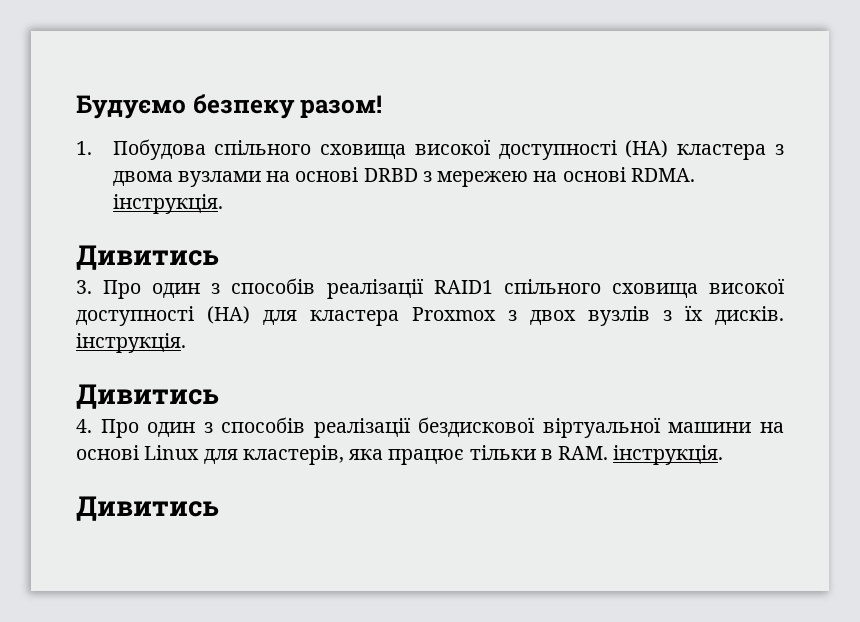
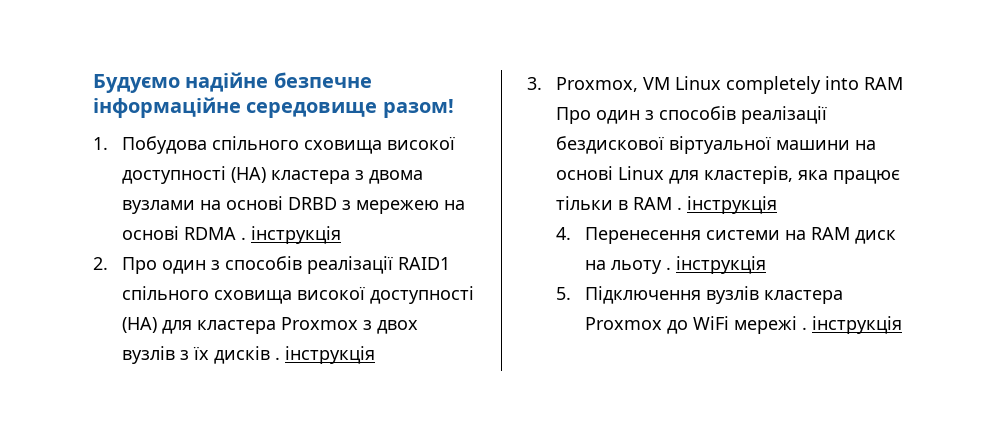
- Будуємо безпеку разом!
+ Будуємо надійне безпечне інформаційне середовище разом!
- 1. Побудова спільного сховища високої доступності (HA) кластера з двома вузлами на основі DRBD з мережею на основі RDMA. інструкція.
- Дивитись
- 3. Про один з способів реалізації RAID1 спільного сховища високої доступності (HA) для кластера Proxmox з двох вузлів з їх дисків. інструкція.
- Дивитись
- 4. Про один з способів реалізації бездискової віртуальної машини на основі Linux для кластерів, яка працює тільки в RAM. інструкція.
- Дивитись
+ 1. Побудова спільного сховища високої доступності (HA) кластера з двома вузлами на основі DRBD з мережею на основі RDMA . інструкція
+ 2. Про один з способів реалізації RAID1 спільного сховища високої доступності (HA) для кластера Proxmox з двох вузлів з їх дисків . інструкція
+ 3. Proxmox, VM Linux completely into RAM Про один з способів реалізації бездискової віртуальної машини на основі Linux для кластерів, яка працює тільки в RAM . інструкція
+ 4. Перенесення системи на RAM диск на льоту . інструкція
+ 5. Підключення вузлів кластера Proxmox до WiFi мережі . інструкція

